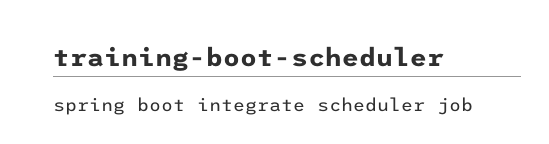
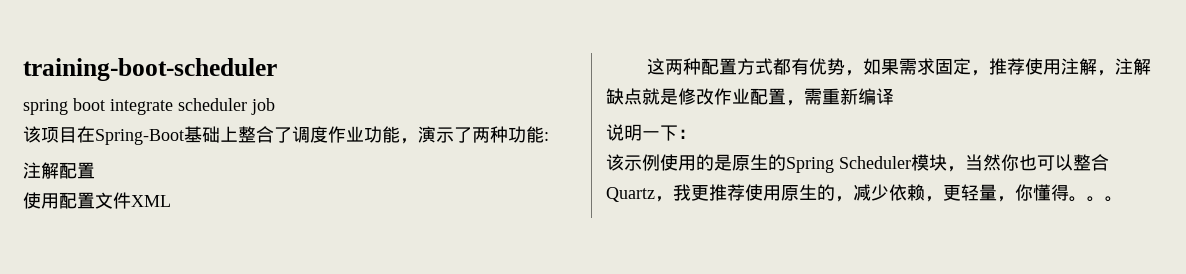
+ 该项目在Spring-Boot基础上整合了调度作业功能，演示了两种功能:
+ 注解配置
+ 使用配置文件XML
+ 这两种配置方式都有优势，如果需求固定，推荐使用注解，注解缺点就是修改作业配置，需重新编译
+ 说明一下：
+ 该示例使用的是原生的Spring Scheduler模块，当然你也可以整合Quartz，我更推荐使用原生的，减少依赖，更轻量，你懂得。。。

